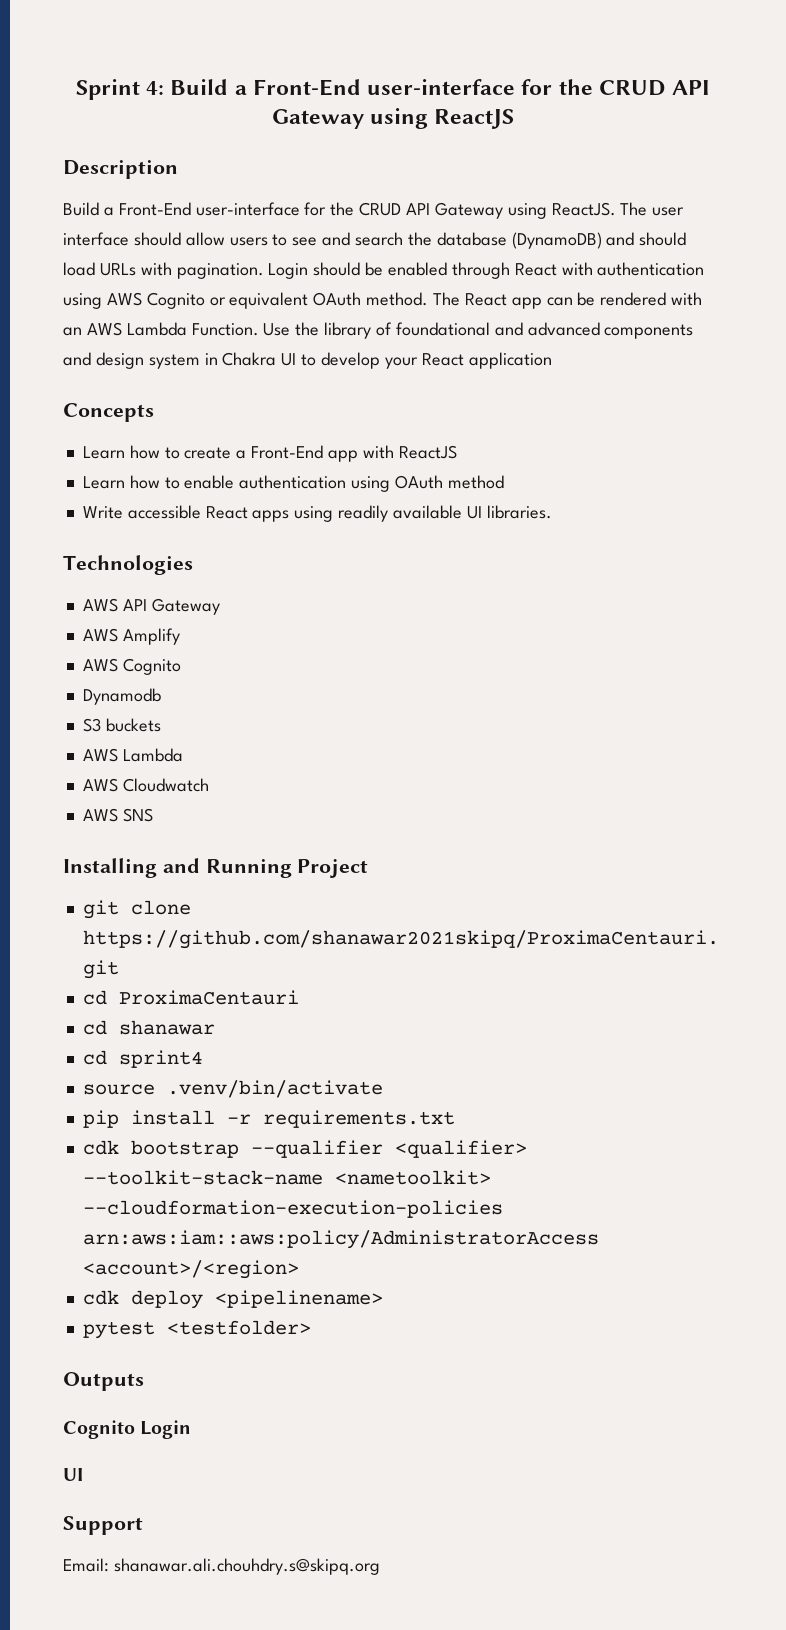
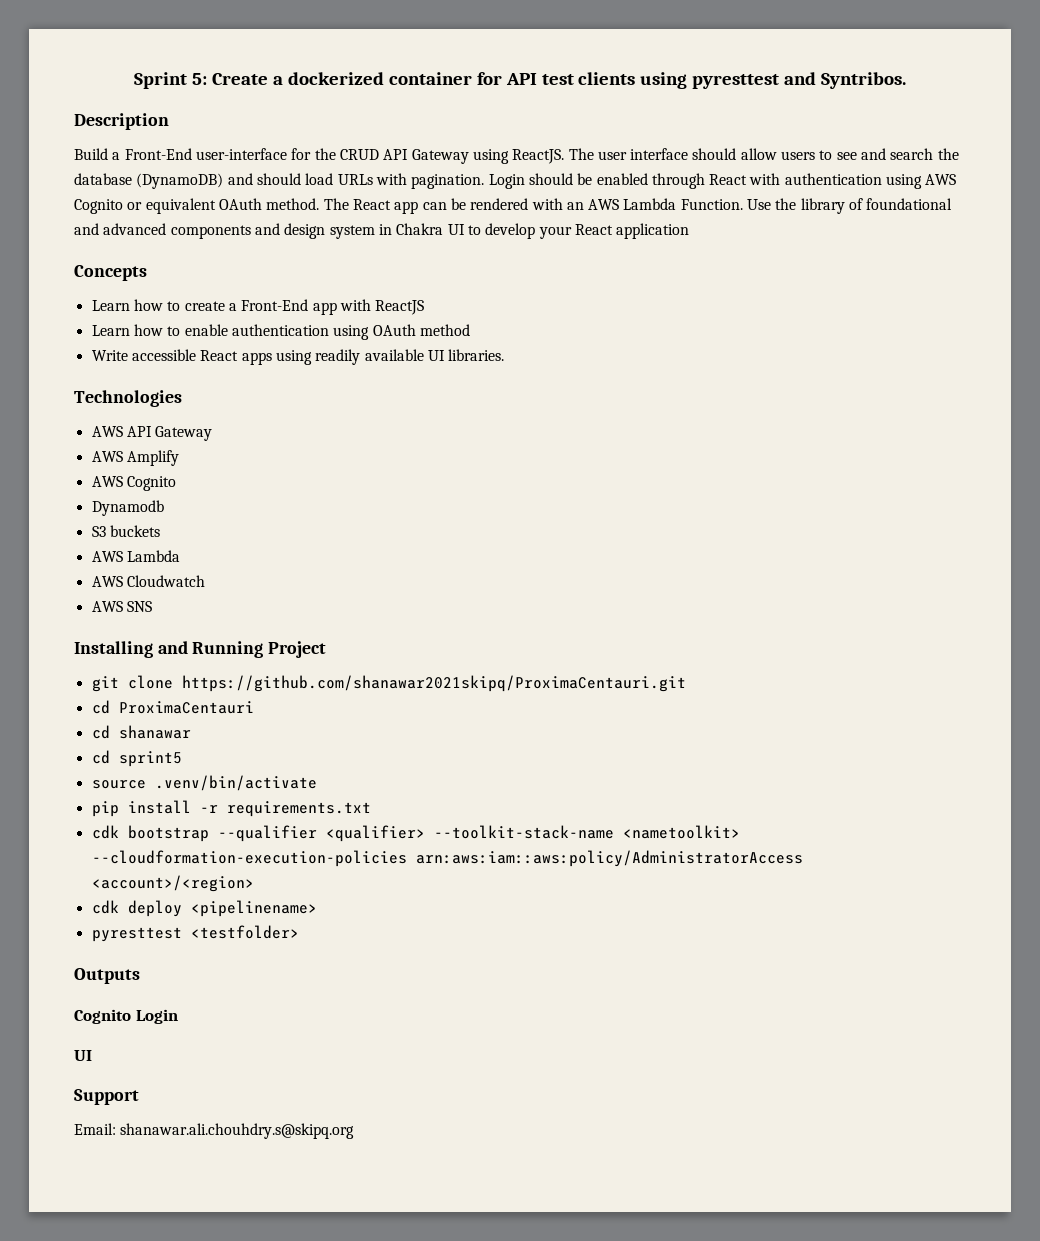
- Sprint 4: Build a Front-End user-interface for the CRUD API Gateway using ReactJS
+ Sprint 5: Create a dockerized container for API test clients using pyresttest and Syntribos.
- cd sprint4
+ cd sprint5
- pytest <testfolder>
+ pyresttest <testfolder>

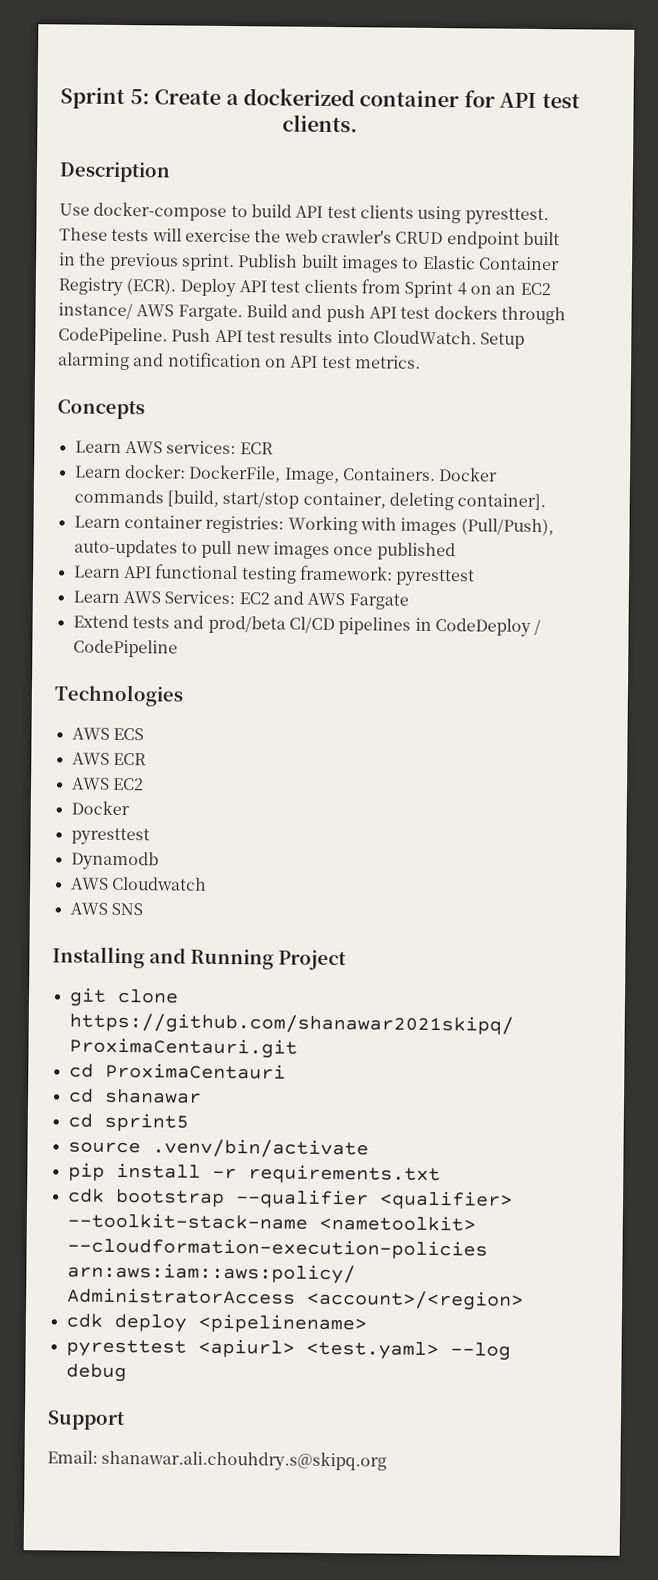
- Sprint 5: Create a dockerized container for API test clients using pyresttest and Syntribos.
+ Sprint 5: Create a dockerized container for API test clients.
  Description
- Build a Front-End user-interface for the CRUD API Gateway using ReactJS. The user interface should allow users to see and search the database (DynamoDB) and should load URLs with pagination. Login should be enabled through React with authentication using AWS Cognito or equivalent OAuth method. The React app can be rendered with an AWS Lambda Function. Use the library of foundational and advanced components and design system in Chakra UI to develop your React application
+ Use docker-compose to build API test clients using pyresttest. These tests will exercise the web crawler's CRUD endpoint built in the previous sprint. Publish built images to Elastic Container Registry (ECR). Deploy API test clients from Sprint 4 on an EC2 instance/ AWS Fargate. Build and push API test dockers through CodePipeline. Push API test results into CloudWatch. Setup alarming and notification on API test metrics.
  Concepts
- Learn how to create a Front-End app with ReactJS
- Learn how to enable authentication using OAuth method
- Write accessible React apps using readily available UI libraries.
+ Learn AWS services: ECR
+ Learn docker: DockerFile, Image, Containers. Docker commands [build, start/stop container, deleting container].
+ Learn container registries: Working with images (Pull/Push), auto-updates to pull new images once published
+ Learn API functional testing framework: pyresttest
+ Learn AWS Services: EC2 and AWS Fargate
+ Extend tests and prod/beta Cl/CD pipelines in CodeDeploy / CodePipeline
- AWS API Gateway
- AWS Amplify
- AWS Cognito
+ AWS ECS
+ AWS ECR
+ AWS EC2
+ Docker
+ pyresttest
  Dynamodb
- S3 buckets
- AWS Lambda
- pyresttest <testfolder>
- Outputs
- Cognito Login
- UI
+ pyresttest <apiurl> <test.yaml> --log debug

